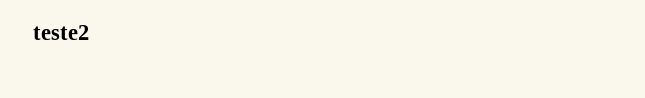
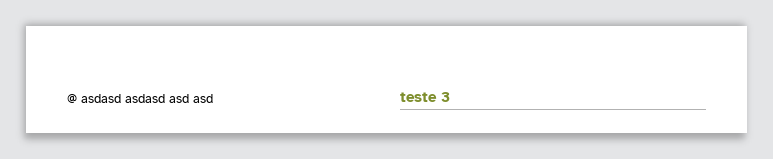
- teste2
+ @ asdasd asdasd asd asd
+ teste 3

